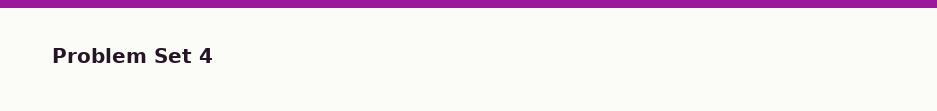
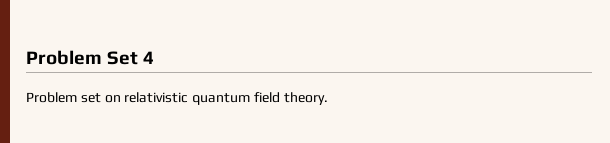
+ Problem set on relativistic quantum field theory.

